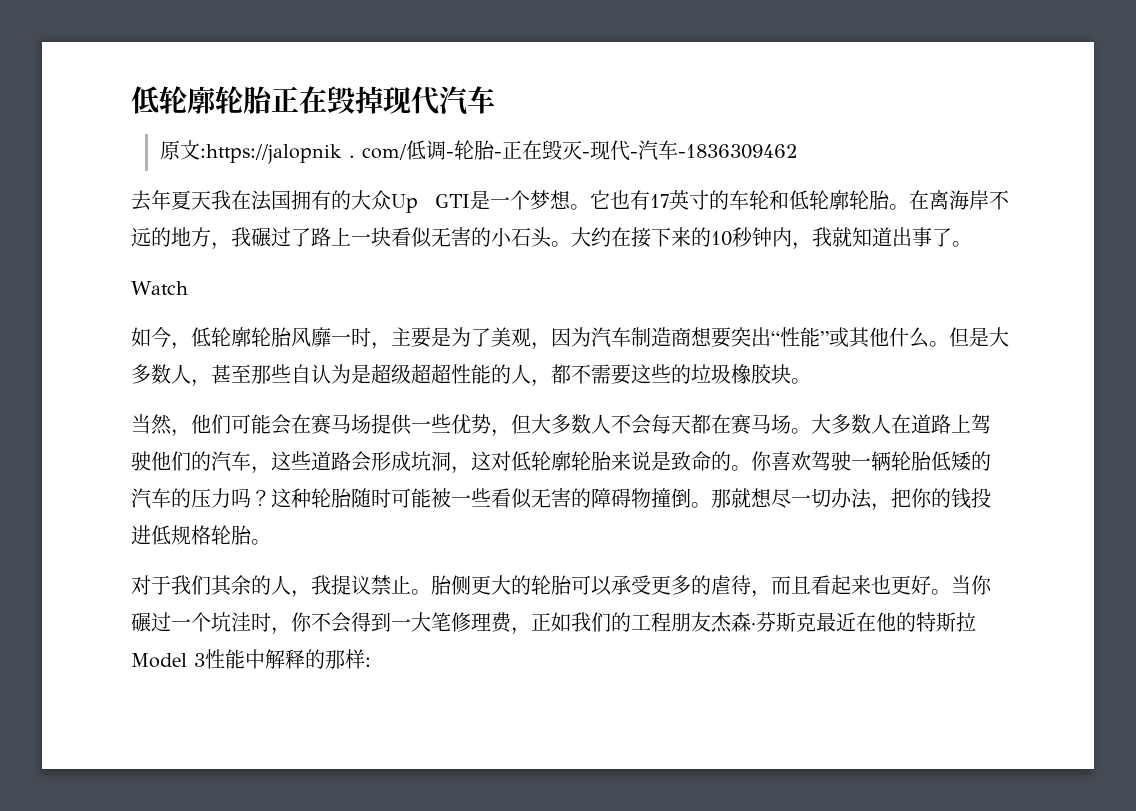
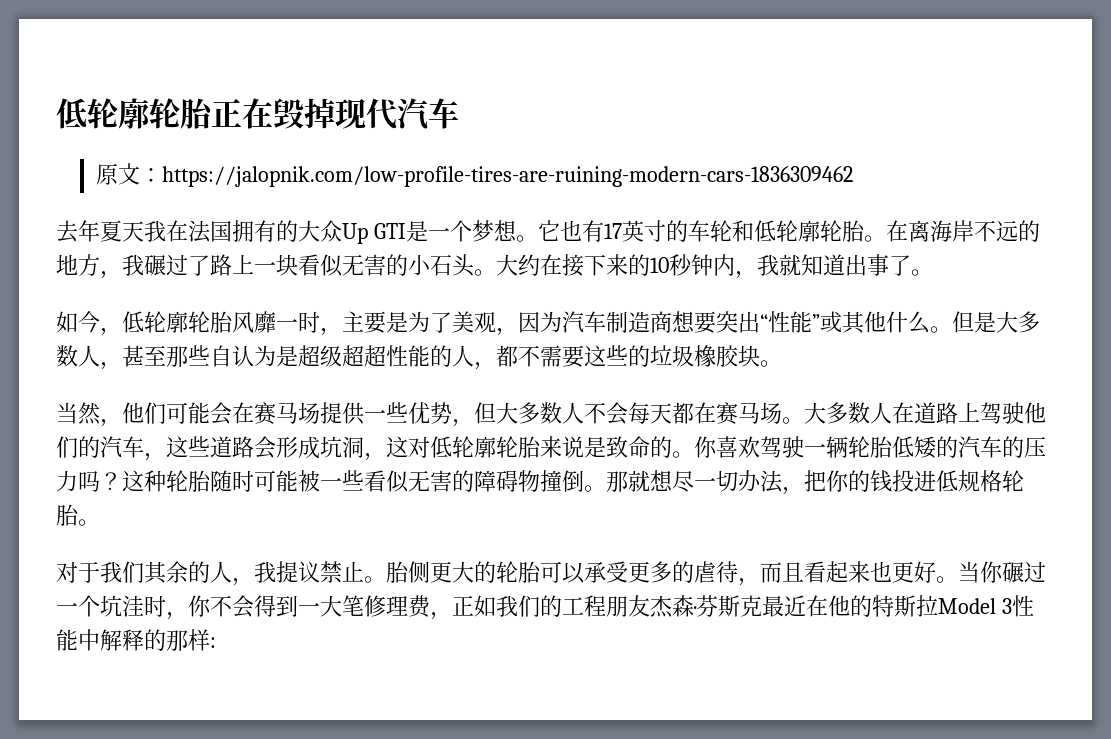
- 原文:https://jalopnik . com/低调-轮胎-正在毁灭-现代-汽车-1836309462
+ 原文：https://jalopnik.com/low-profile-tires-are-ruining-modern-cars-1836309462
- Watch

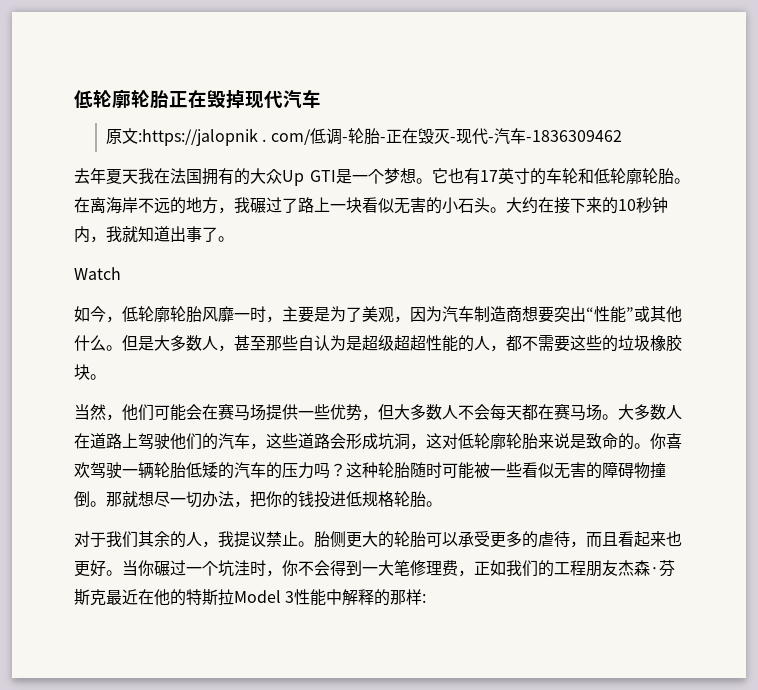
- 原文：https://jalopnik.com/low-profile-tires-are-ruining-modern-cars-1836309462
+ 原文:https://jalopnik . com/低调-轮胎-正在毁灭-现代-汽车-1836309462
+ Watch

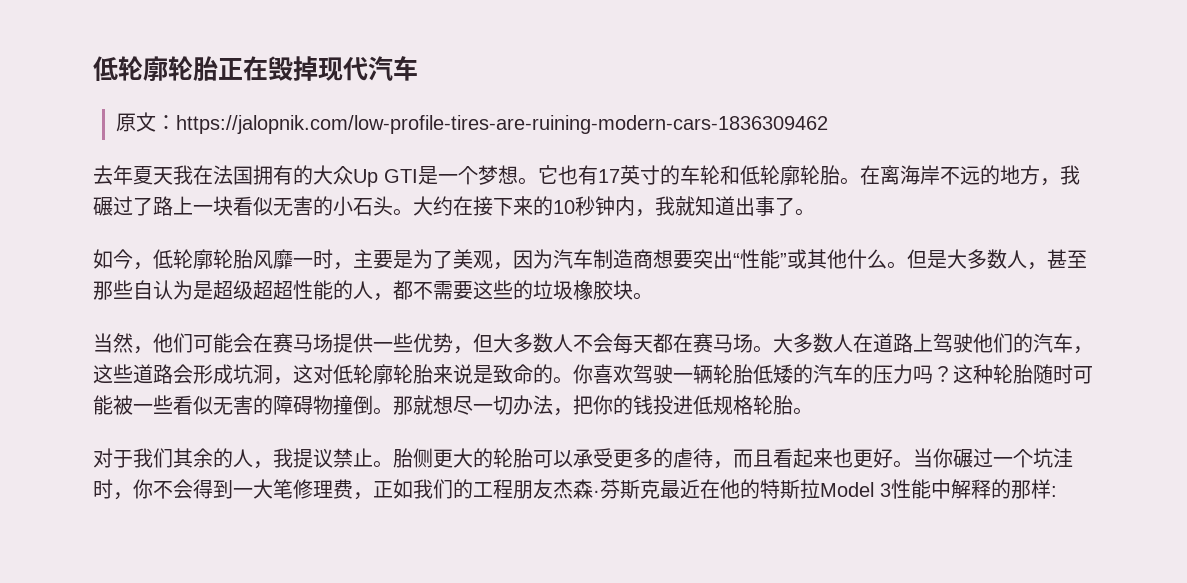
- 原文:https://jalopnik . com/低调-轮胎-正在毁灭-现代-汽车-1836309462
+ 原文：https://jalopnik.com/low-profile-tires-are-ruining-modern-cars-1836309462
- Watch

